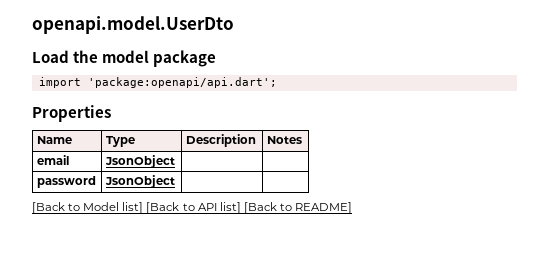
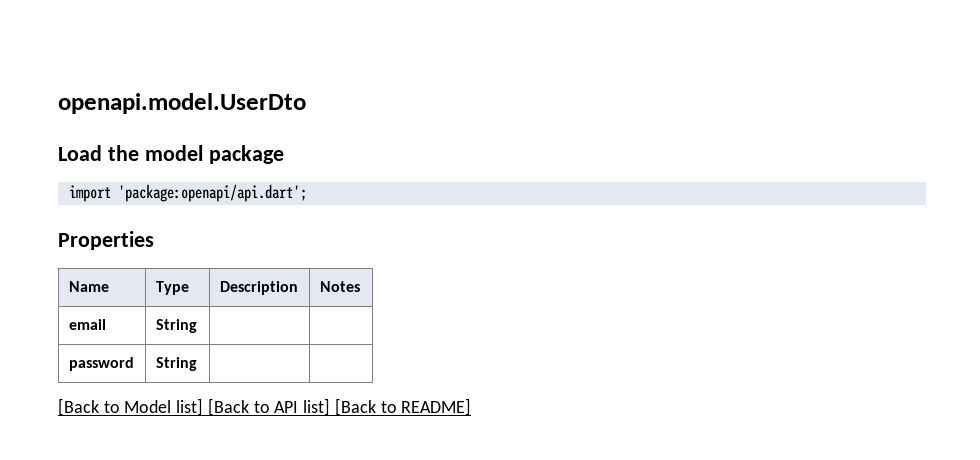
- email | JsonObject | |
+ email | String | |
- password | JsonObject | |
+ password | String | |

